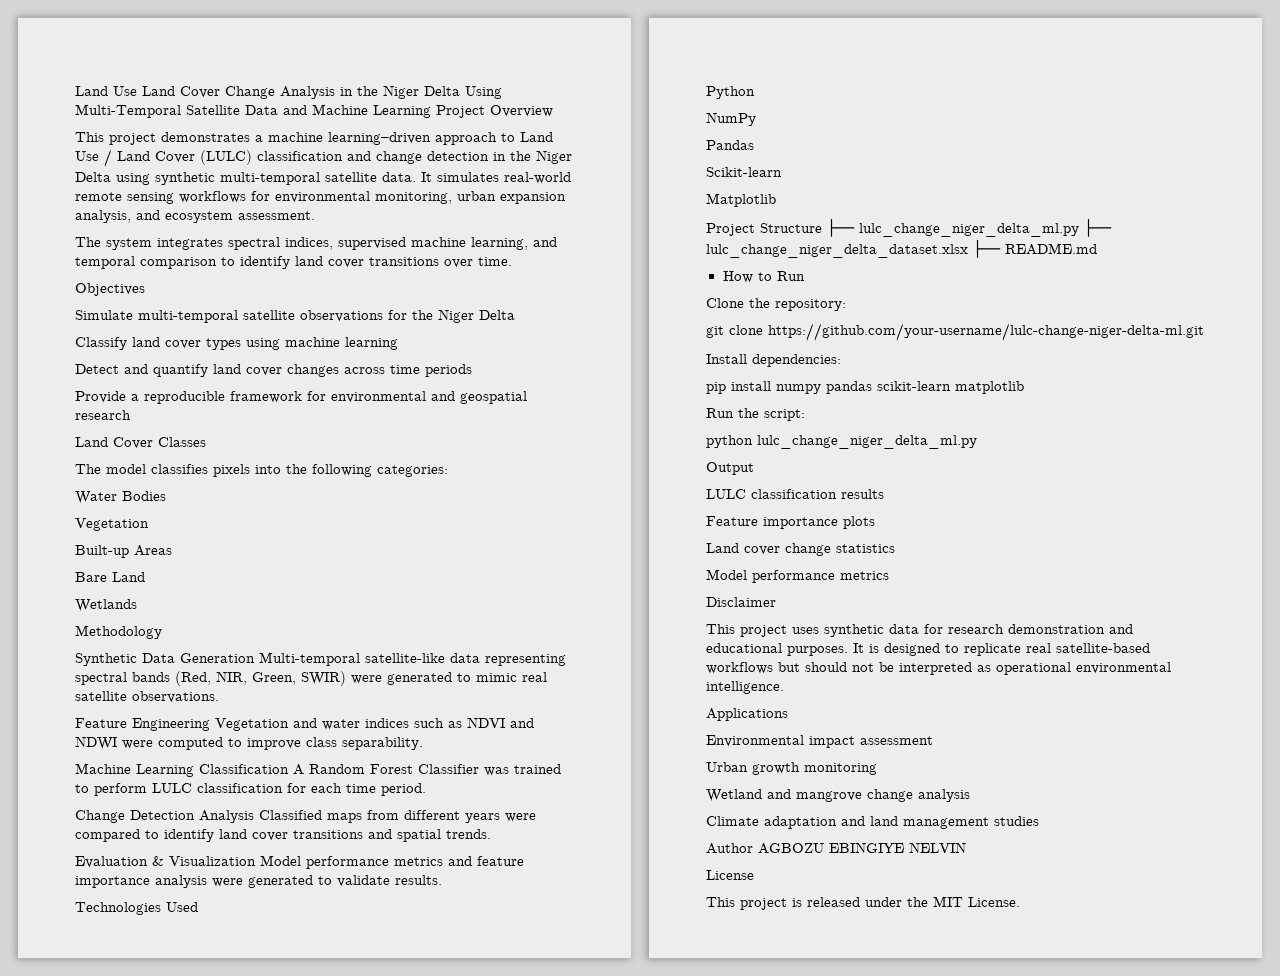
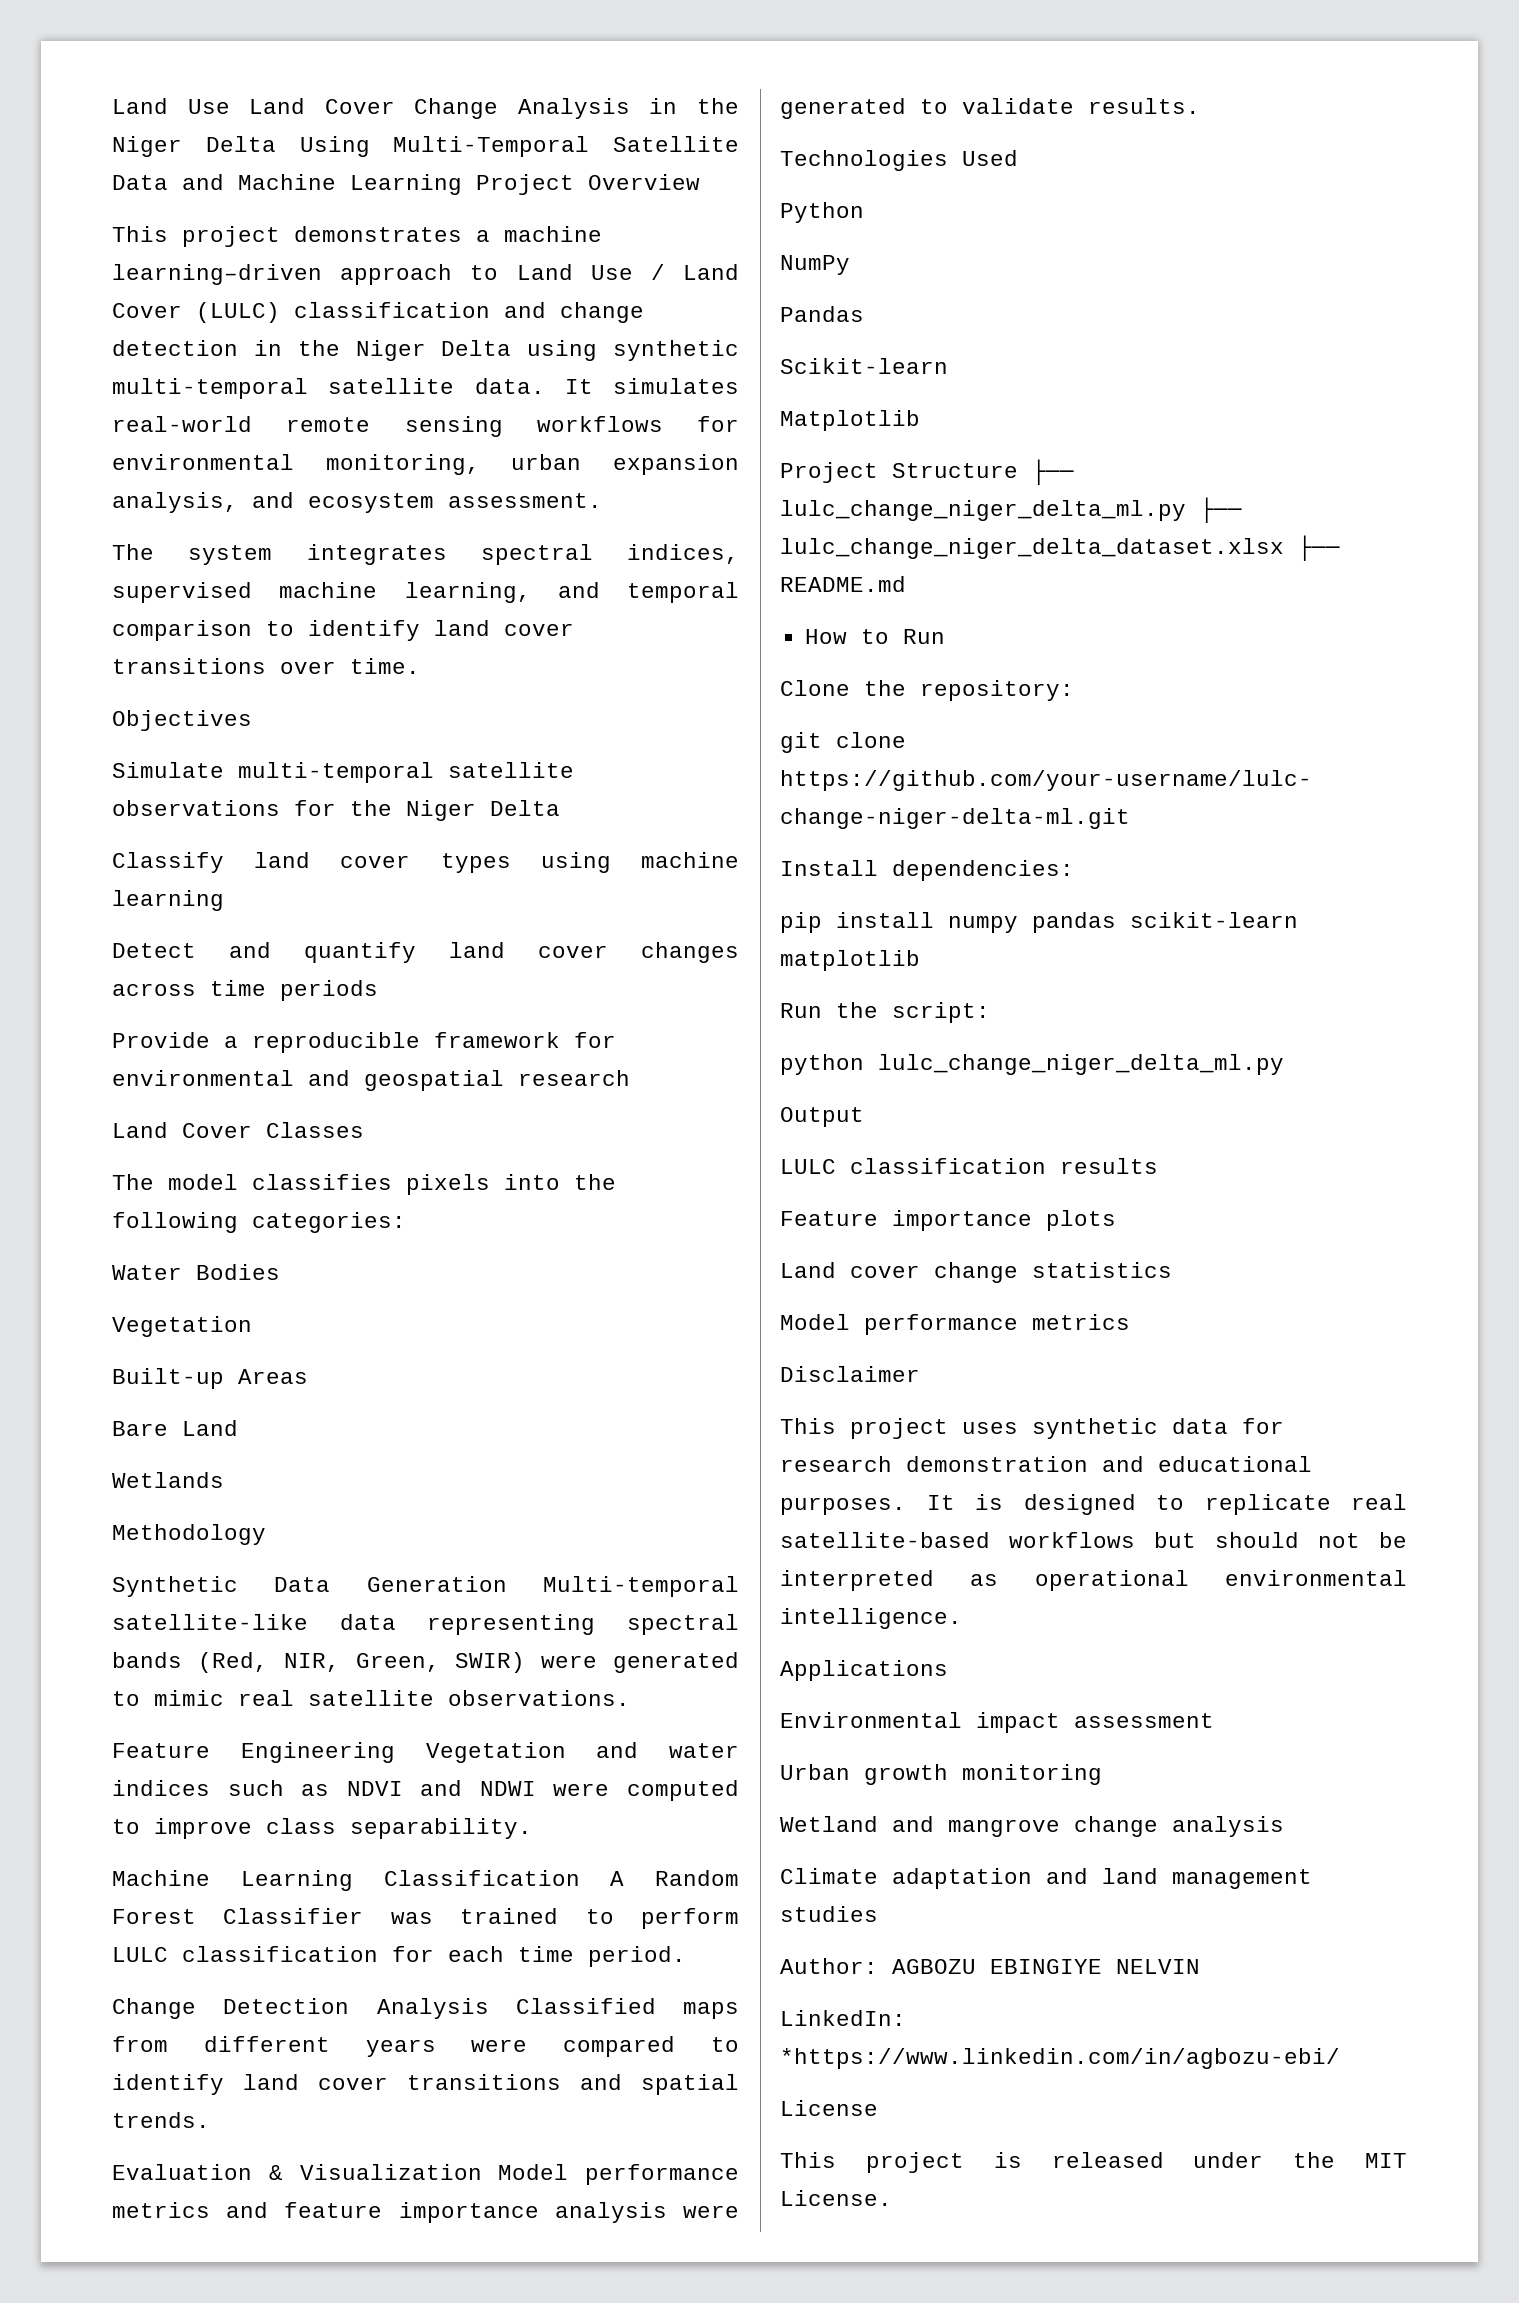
- Author AGBOZU EBINGIYE NELVIN
+ Author: AGBOZU EBINGIYE NELVIN
+ LinkedIn: *https://www.linkedin.com/in/agbozu-ebi/

